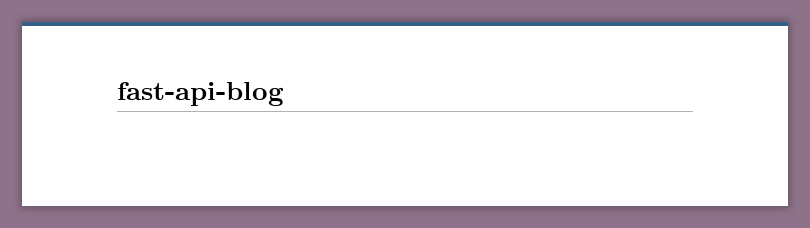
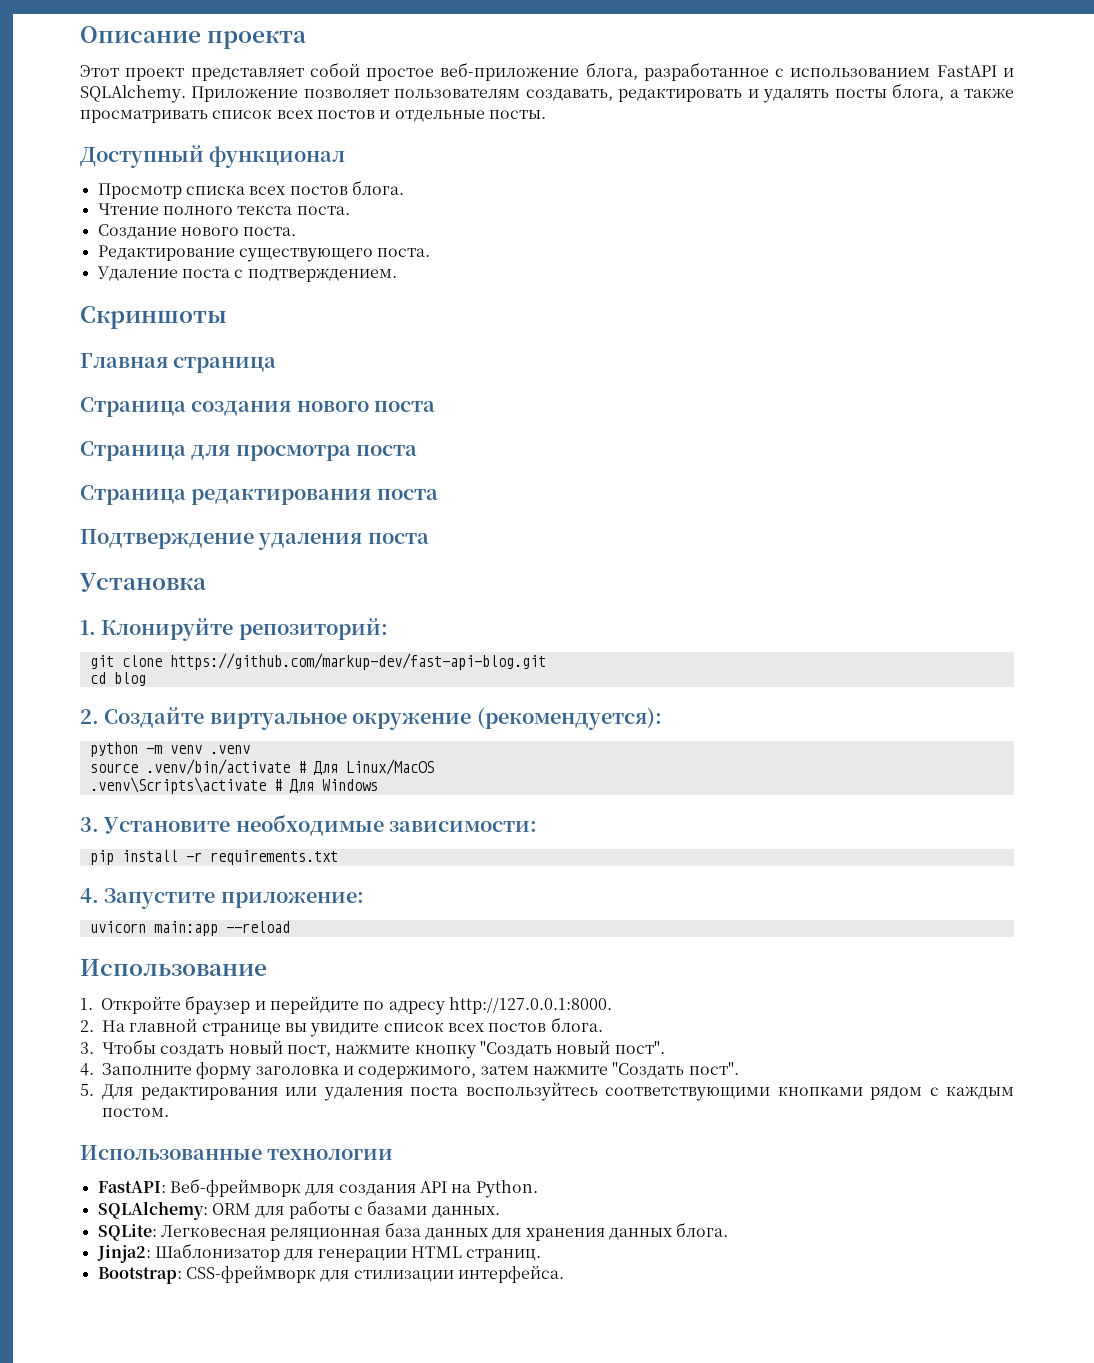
- fast-api-blog
+ Описание проекта
+ Этот проект представляет собой простое веб-приложение блога, разработанное с использованием FastAPI и SQLAlchemy. Приложение позволяет пользователям создавать, редактировать и удалять посты блога, а также просматривать список всех постов и отдельные посты.
+ Доступный функционал
+ Просмотр списка всех постов блога.
+ Чтение полного текста поста.
+ Создание нового поста.
+ Редактирование существующего поста.
+ Удаление поста с подтверждением.
+ Скриншоты
+ Главная страница
+ Страница создания нового поста
+ Страница для просмотра поста
+ Страница редактирования поста
+ Подтверждение удаления поста
+ Установка
+ 1. Клонируйте репозиторий:
+ git clone https://github.com/markup-dev/fast-api-blog.git
+ cd blog
+ 2. Создайте виртуальное окружение (рекомендуется):
+ python -m venv .venv
+ source .venv/bin/activate # Для Linux/MacOS
+ .venv\Scripts\activate # Для Windows
+ 3. Установите необходимые зависимости:
+ pip install -r requirements.txt
+ 4. Запустите приложение:
+ uvicorn main:app --reload
+ Использование
+ 1. Откройте браузер и перейдите по адресу http://127.0.0.1:8000.
+ 2. На главной странице вы увидите список всех постов блога.
+ 3. Чтобы создать новый пост, нажмите кнопку "Создать новый пост".
+ 4. Заполните форму заголовка и содержимого, затем нажмите "Создать пост".
+ 5. Для редактирования или удаления поста воспользуйтесь соответствующими кнопками рядом с каждым постом.
+ Использованные технологии
+ FastAPI: Веб-фреймворк для создания API на Python.
+ SQLAlchemy: ORM для работы с базами данных.
+ SQLite: Легковесная реляционная база данных для хранения данных блога.
+ Jinja2: Шаблонизатор для генерации HTML страниц.
+ Bootstrap: CSS-фреймворк для стилизации интерфейса.

